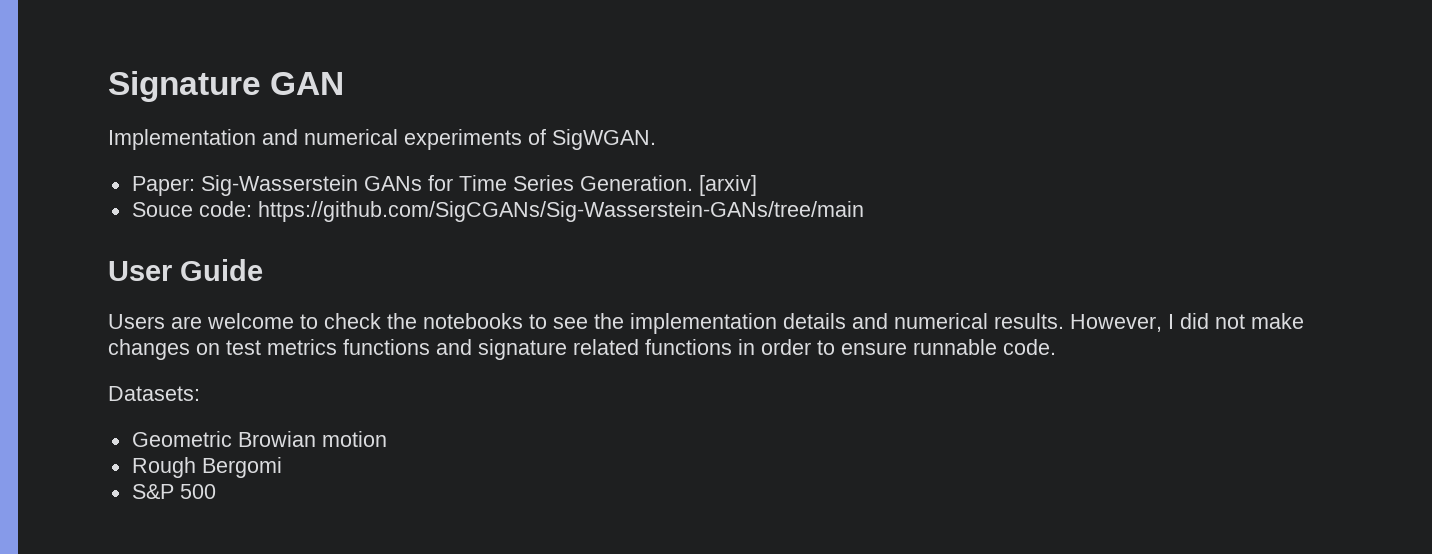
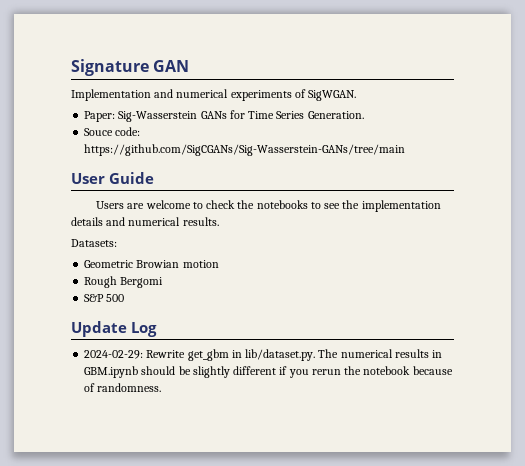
- [arxiv]
- However, I did not make changes on test metrics functions and signature related functions in order to ensure runnable code.
+ Update Log
+ 2024-02-29: Rewrite get_gbm in lib/dataset.py. The numerical results in GBM.ipynb should be slightly different if you rerun the notebook because of randomness.

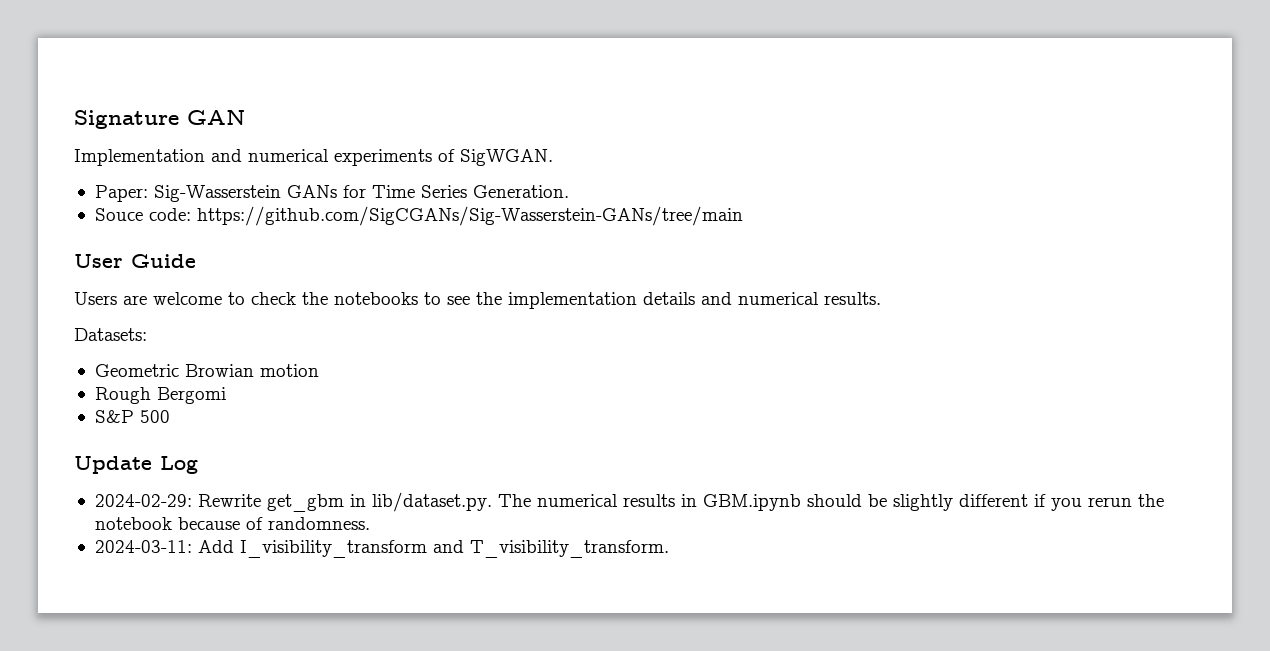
+ 2024-03-11: Add I_visibility_transform and T_visibility_transform.

